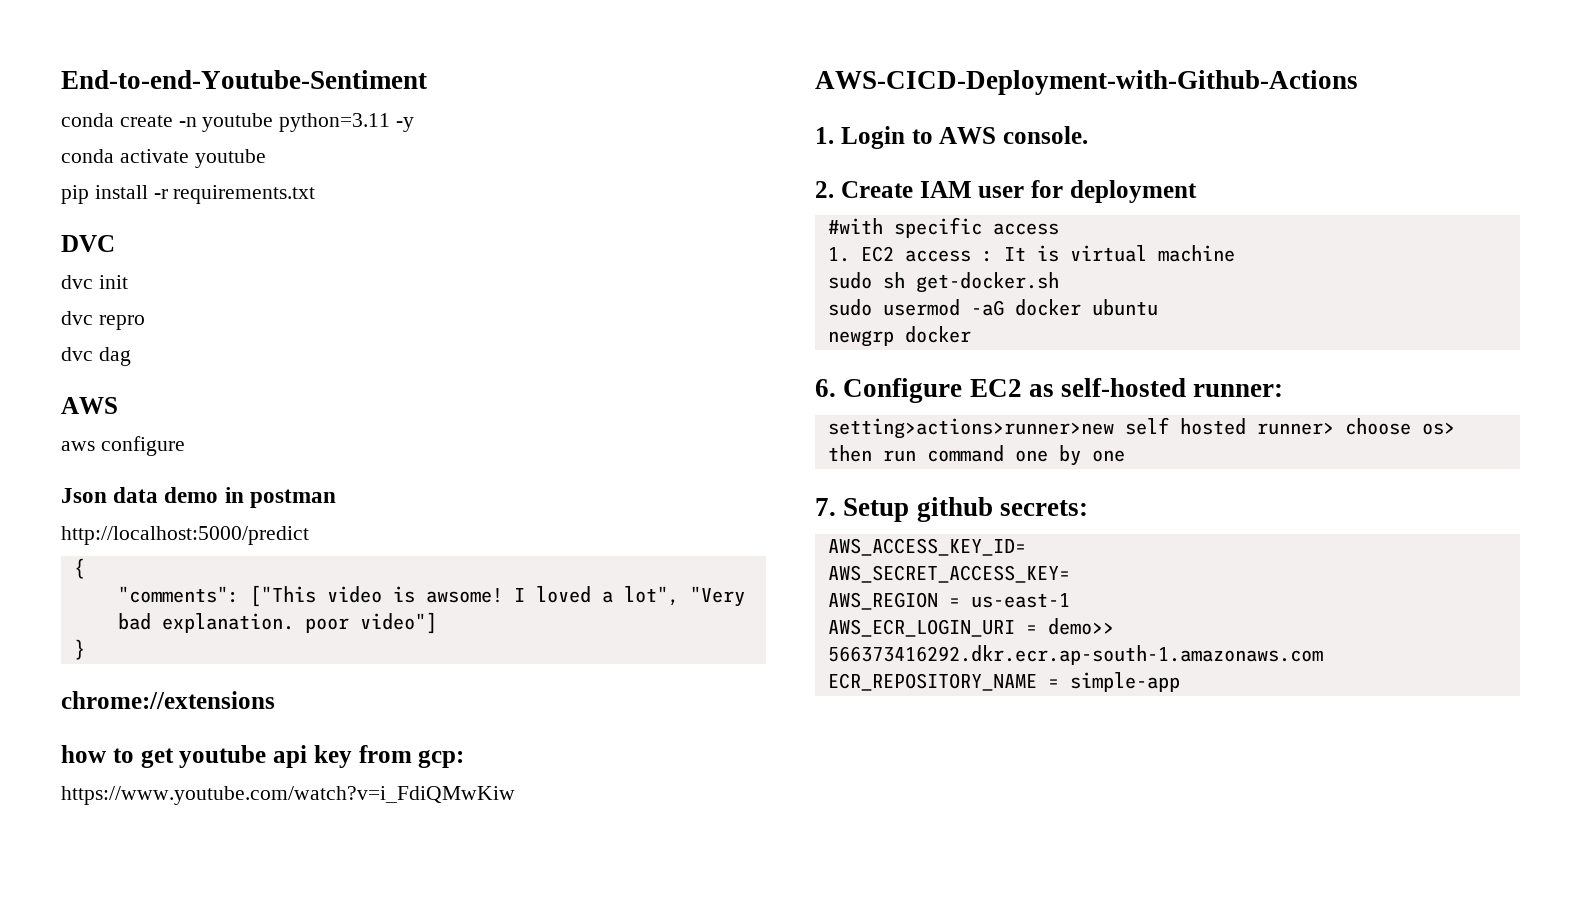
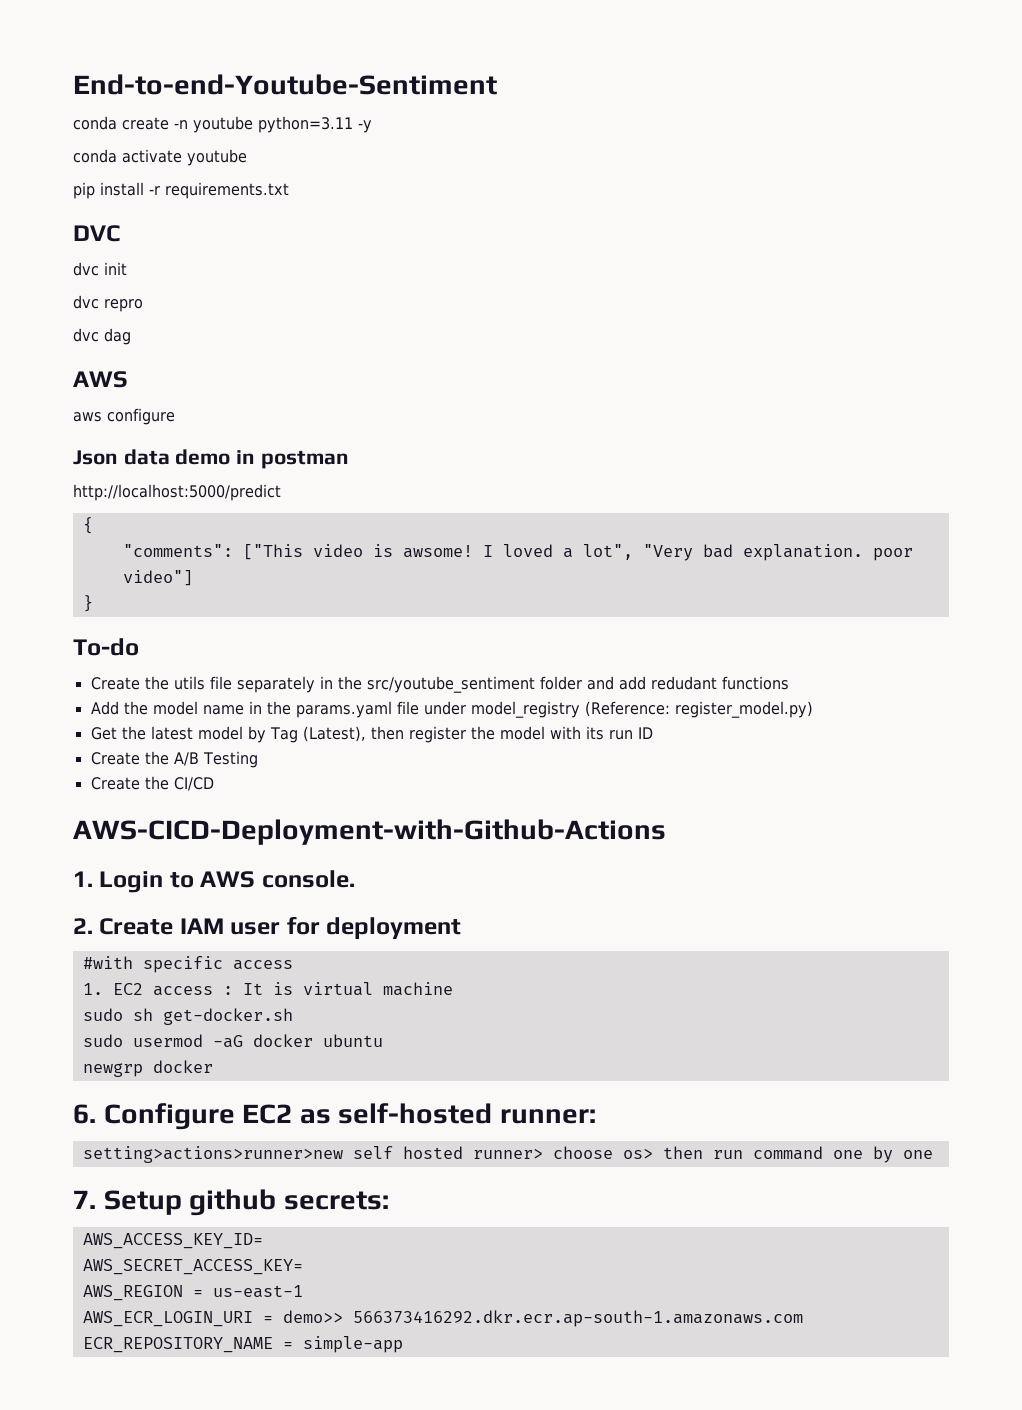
- chrome://extensions
- how to get youtube api key from gcp:
- https://www.youtube.com/watch?v=i_FdiQMwKiw
+ To-do
+ Create the utils file separately in the src/youtube_sentiment folder and add redudant functions
+ Add the model name in the params.yaml file under model_registry (Reference: register_model.py)
+ Get the latest model by Tag (Latest), then register the model with its run ID
+ Create the A/B Testing
+ Create the CI/CD

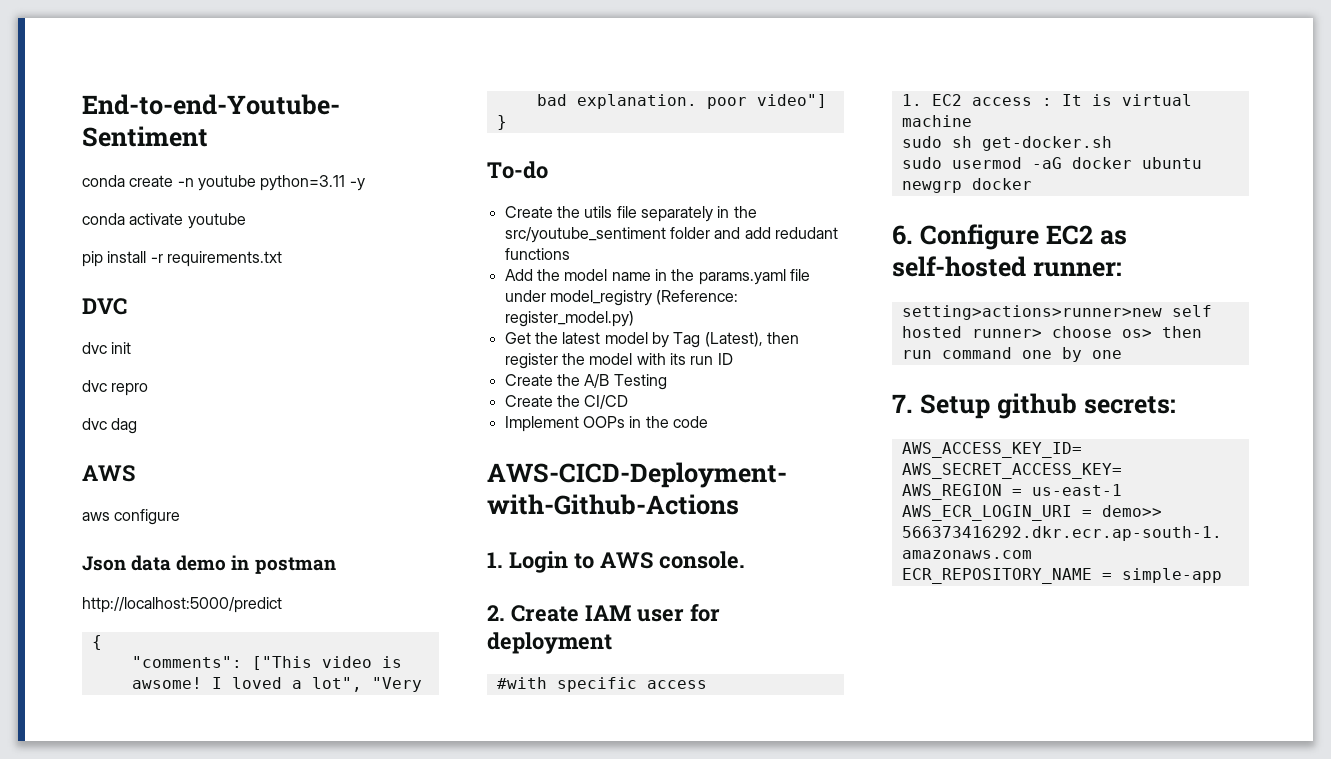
+ Implement OOPs in the code

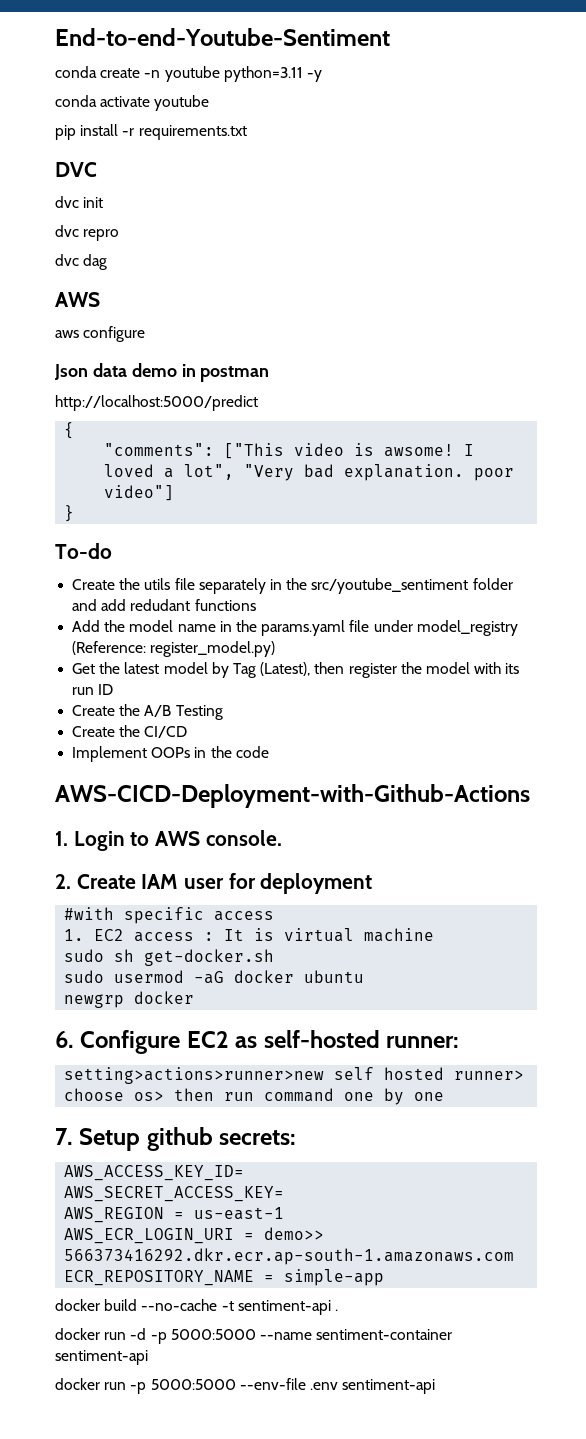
+ docker build --no-cache -t sentiment-api .
+ docker run -d -p 5000:5000 --name sentiment-container sentiment-api
+ docker run -p 5000:5000 --env-file .env sentiment-api

